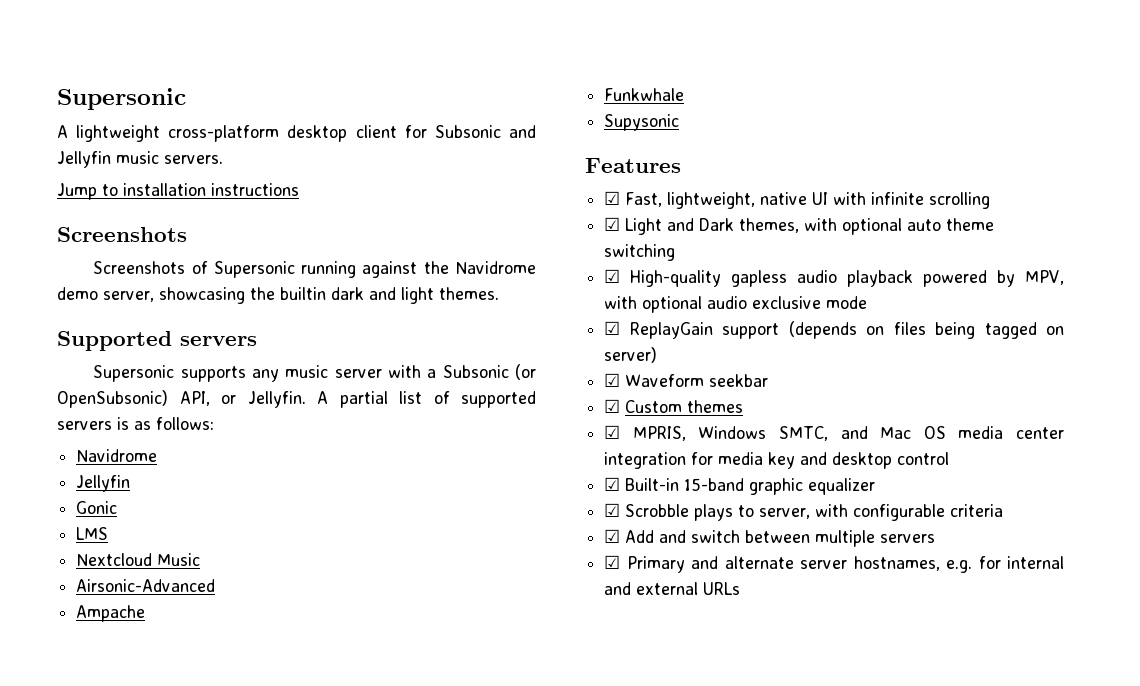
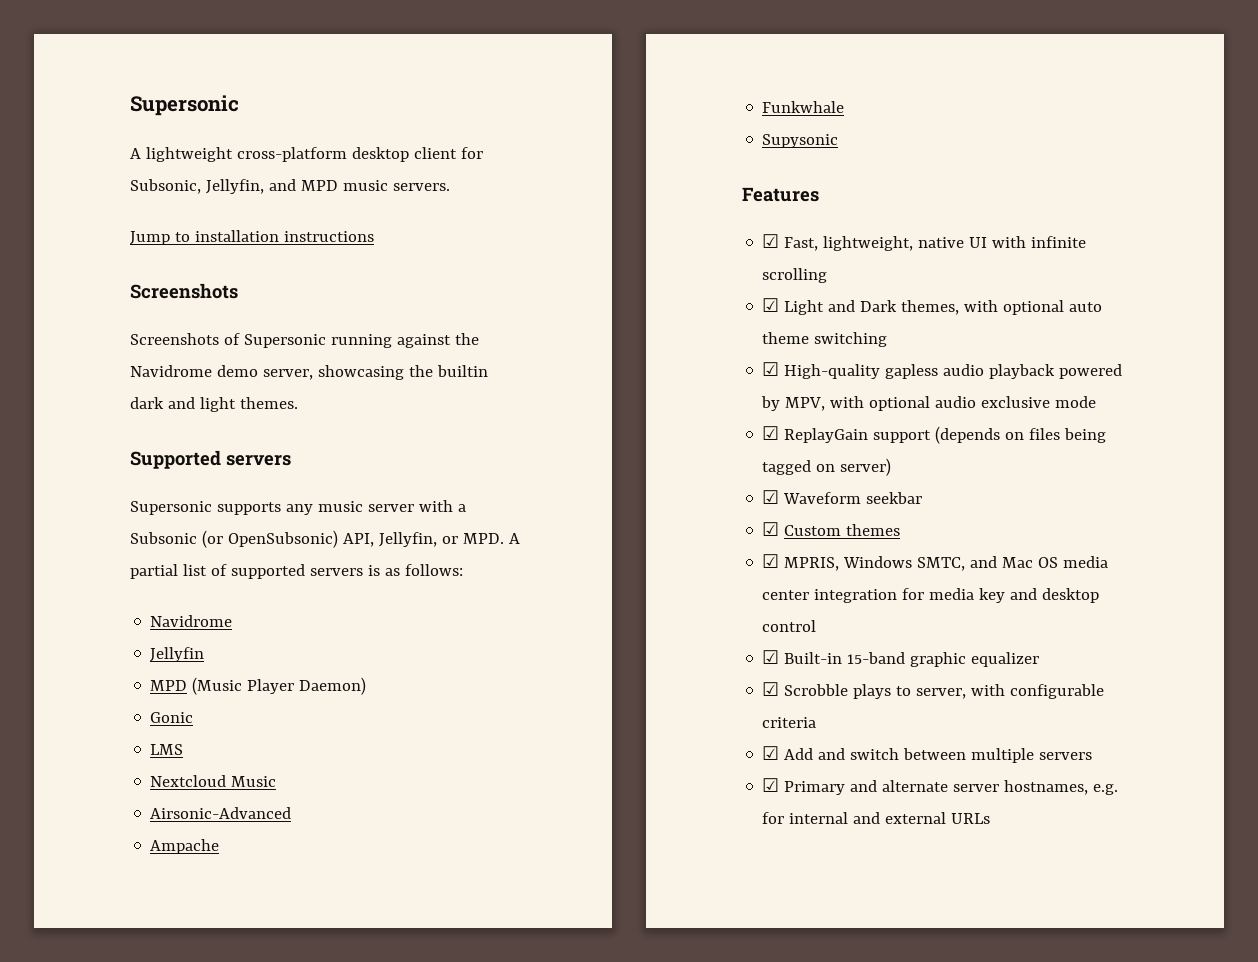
- A lightweight cross-platform desktop client for Subsonic and Jellyfin music servers.
+ A lightweight cross-platform desktop client for Subsonic, Jellyfin, and MPD music servers.
- Supersonic supports any music server with a Subsonic (or OpenSubsonic) API, or Jellyfin. A partial list of supported servers is as follows:
+ Supersonic supports any music server with a Subsonic (or OpenSubsonic) API, Jellyfin, or MPD. A partial list of supported servers is as follows:
+ MPD (Music Player Daemon)

